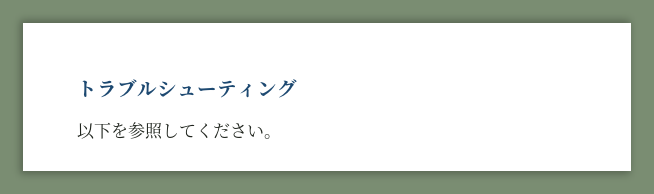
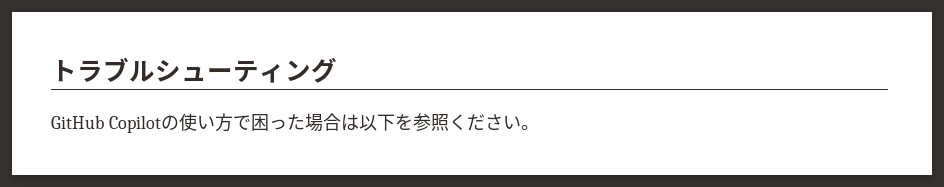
- 以下を参照してください。
+ GitHub Copilotの使い方で困った場合は以下を参照ください。

